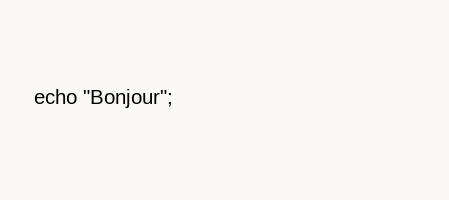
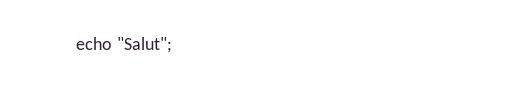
- echo "Bonjour";
+ echo "Salut";

